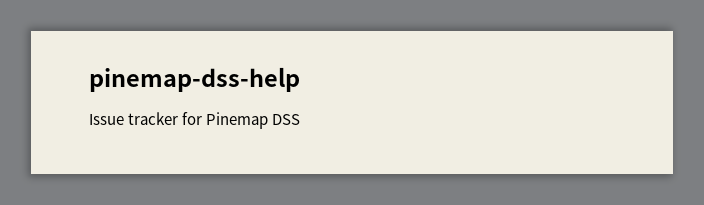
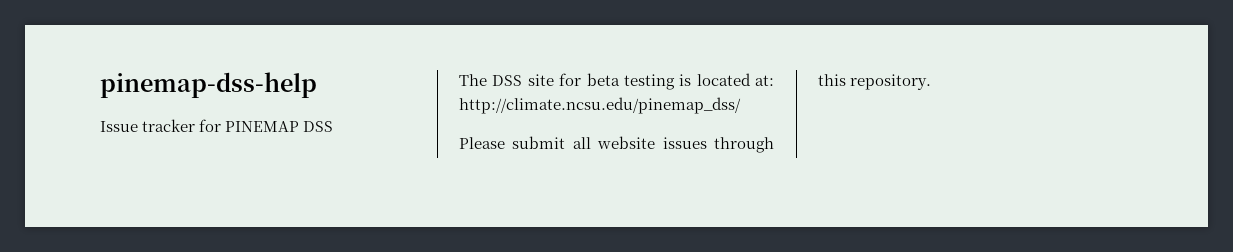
- Issue tracker for Pinemap DSS
+ Issue tracker for PINEMAP DSS
+ The DSS site for beta testing is located at: http://climate.ncsu.edu/pinemap_dss/
+ Please submit all website issues through this repository.

